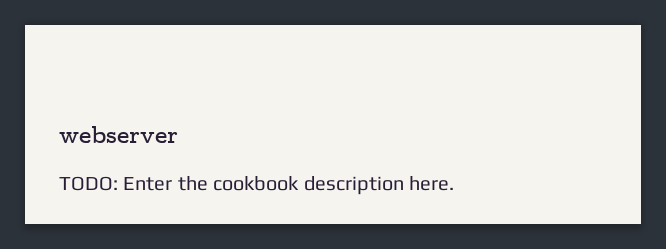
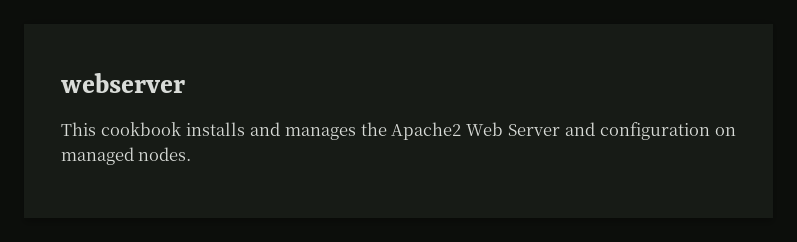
- TODO: Enter the cookbook description here.
+ This cookbook installs and manages the Apache2 Web Server and configuration on managed nodes.

